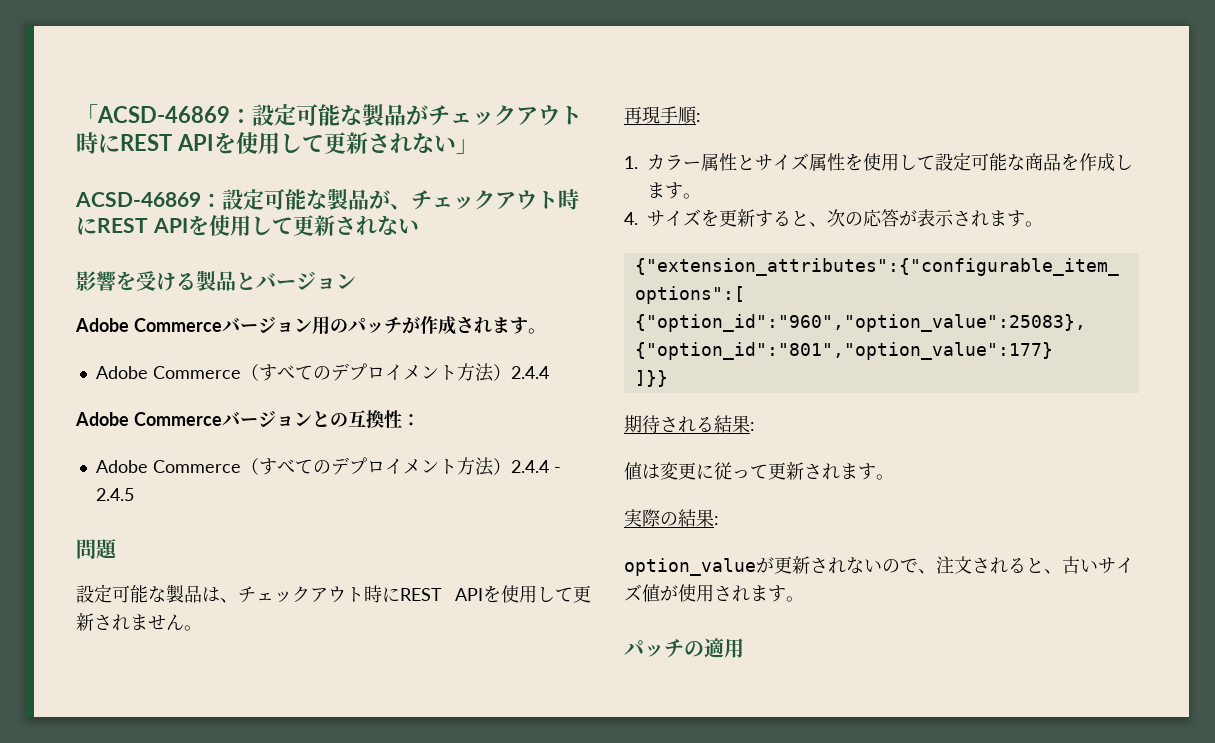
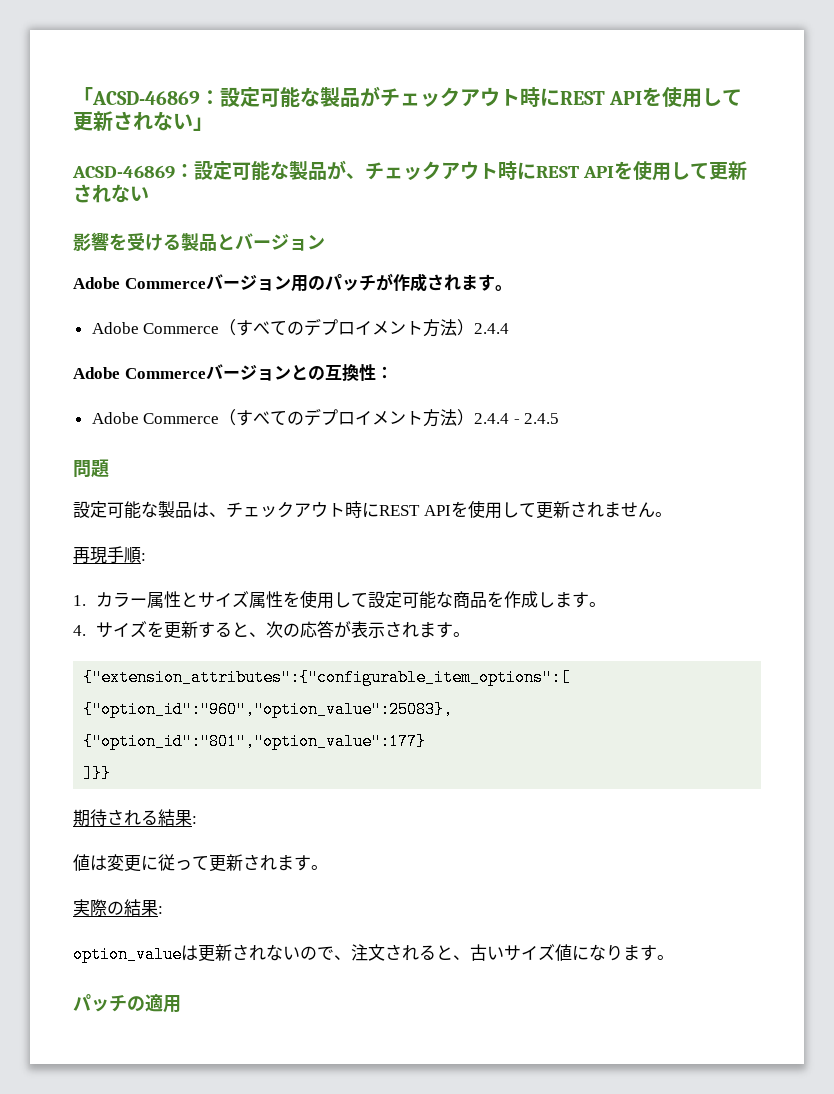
- option_valueが更新されないので、注文されると、古いサイズ値が使用されます。
+ option_valueは更新されないので、注文されると、古いサイズ値になります。

